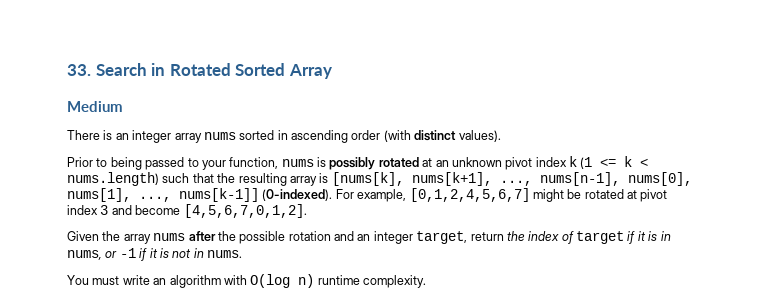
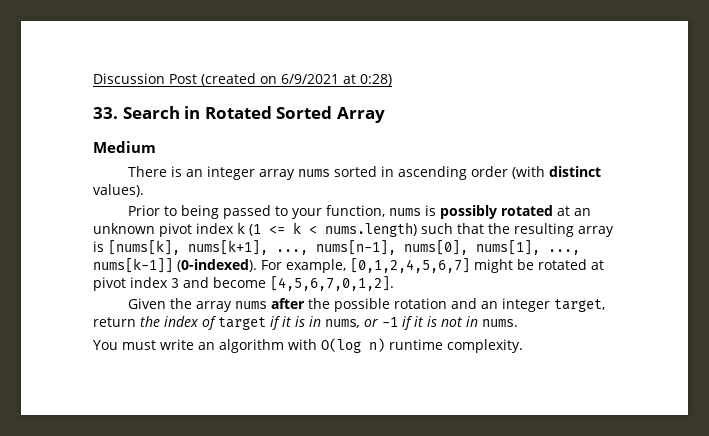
+ Discussion Post (created on 6/9/2021 at 0:28)

